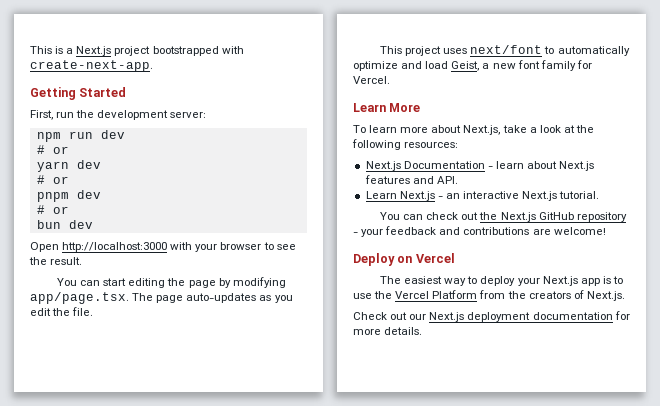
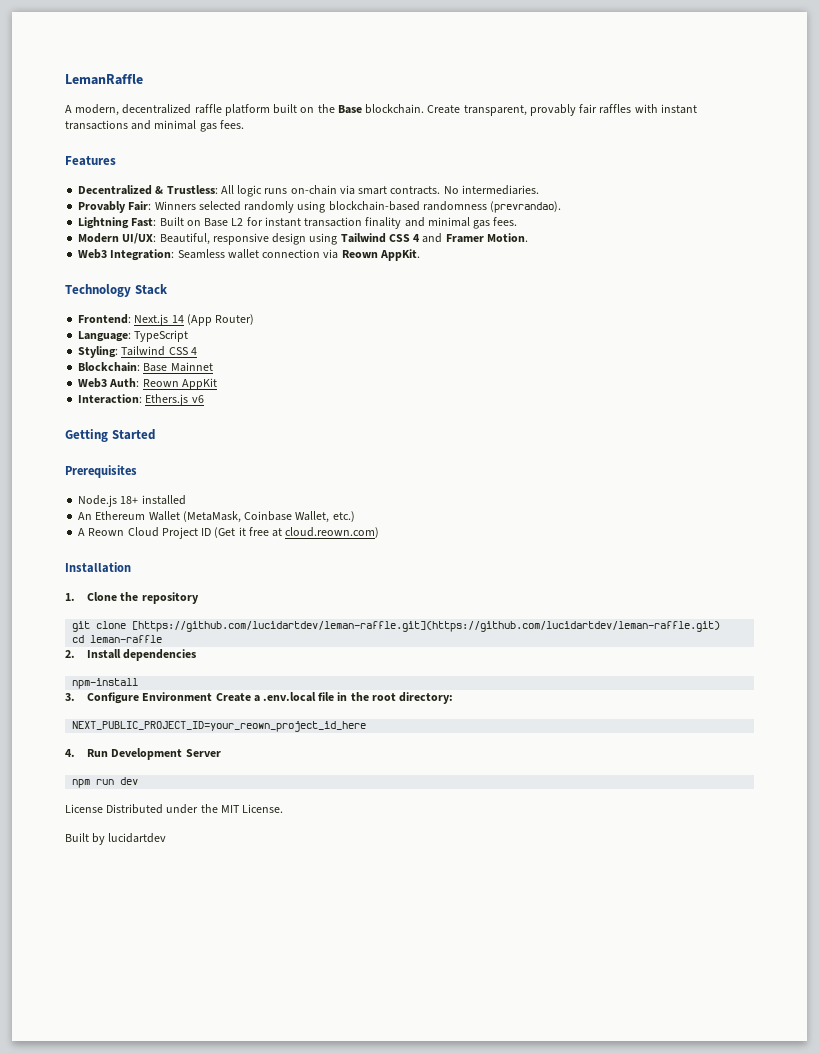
- This is a Next.js project bootstrapped with create-next-app.
+ LemanRaffle
+ A modern, decentralized raffle platform built on the Base blockchain. Create transparent, provably fair raffles with instant transactions and minimal gas fees.
+ Features
+ Decentralized & Trustless: All logic runs on-chain via smart contracts. No intermediaries.
+ Provably Fair: Winners selected randomly using blockchain-based randomness (prevrandao).
+ Lightning Fast: Built on Base L2 for instant transaction finality and minimal gas fees.
+ Modern UI/UX: Beautiful, responsive design using Tailwind CSS 4 and Framer Motion.
+ Web3 Integration: Seamless wallet connection via Reown AppKit.
+ Technology Stack
+ Frontend: Next.js 14 (App Router)
+ Language: TypeScript
+ Styling: Tailwind CSS 4
+ Blockchain: Base Mainnet
+ Web3 Auth: Reown AppKit
+ Interaction: Ethers.js v6
  Getting Started
- First, run the development server:
+ Prerequisites
+ Node.js 18+ installed
+ An Ethereum Wallet (MetaMask, Coinbase Wallet, etc.)
+ A Reown Cloud Project ID (Get it free at cloud.reown.com)
+ Installation
+ 1. Clone the repository
+ git clone [https://github.com/lucidartdev/leman-raffle.git](https://github.com/lucidartdev/leman-raffle.git)
+ cd leman-raffle
+ 2. Install dependencies
+ npm-install
+ 3. Configure Environment Create a .env.local file in the root directory:
+ NEXT_PUBLIC_PROJECT_ID=your_reown_project_id_here
+ 4. Run Development Server
  npm run dev
- # or
- yarn dev
- # or
- pnpm dev
- # or
- bun dev
- Open http://localhost:3000 with your browser to see the result.
- You can start editing the page by modifying app/page.tsx. The page auto-updates as you edit the file.
- This project uses next/font to automatically optimize and load Geist, a new font family for Vercel.
- Learn More
- To learn more about Next.js, take a look at the following resources:
- Next.js Documentation - learn about Next.js features and API.
- Learn Next.js - an interactive Next.js tutorial.
- You can check out the Next.js GitHub repository - your feedback and contributions are welcome!
- Deploy on Vercel
- The easiest way to deploy your Next.js app is to use the Vercel Platform from the creators of Next.js.
- Check out our Next.js deployment documentation for more details.
+ License Distributed under the MIT License.
+ Built by lucidartdev

